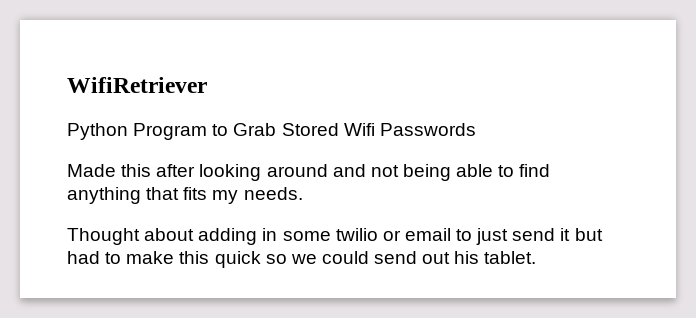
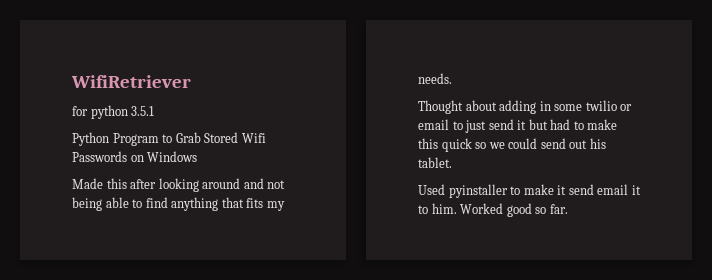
+ for python 3.5.1
- Python Program to Grab Stored Wifi Passwords
+ Python Program to Grab Stored Wifi Passwords on Windows
+ Used pyinstaller to make it send email it to him. Worked good so far.

